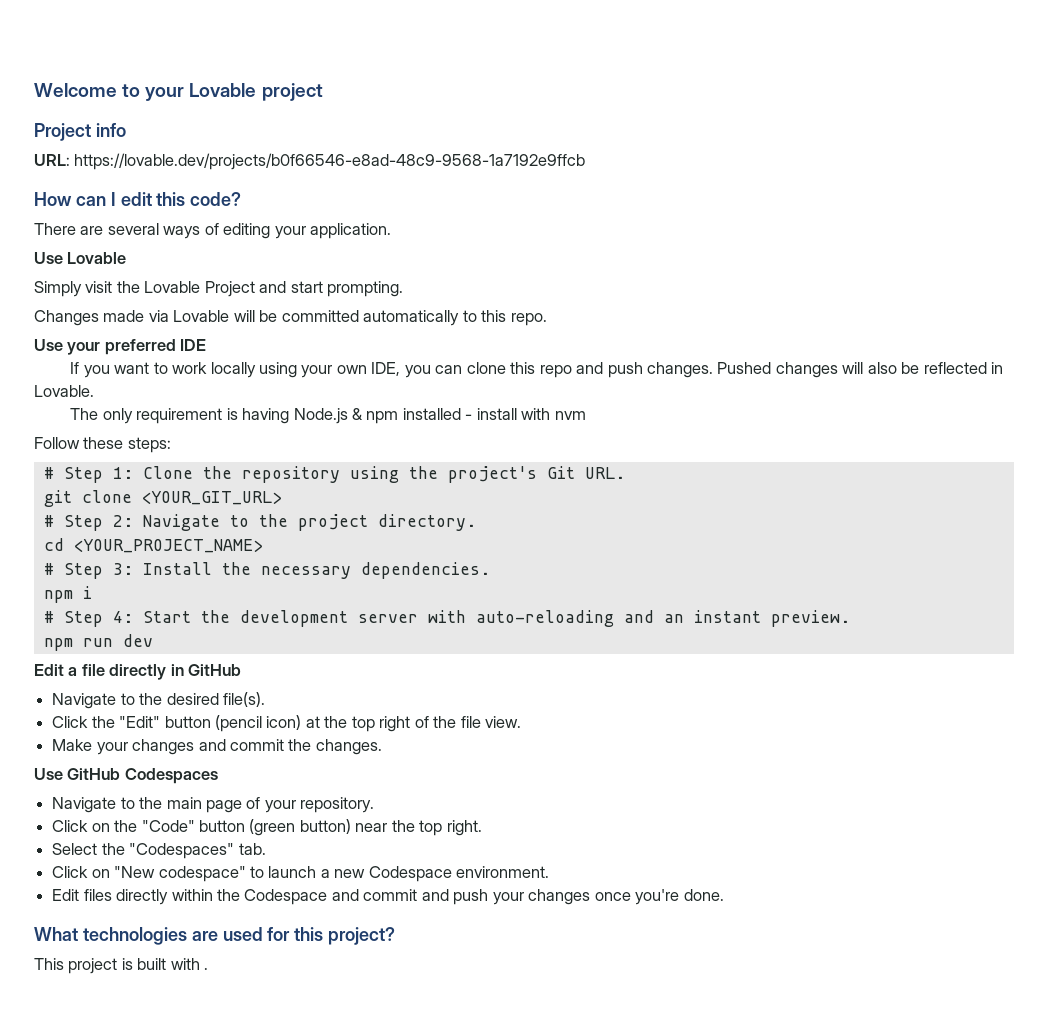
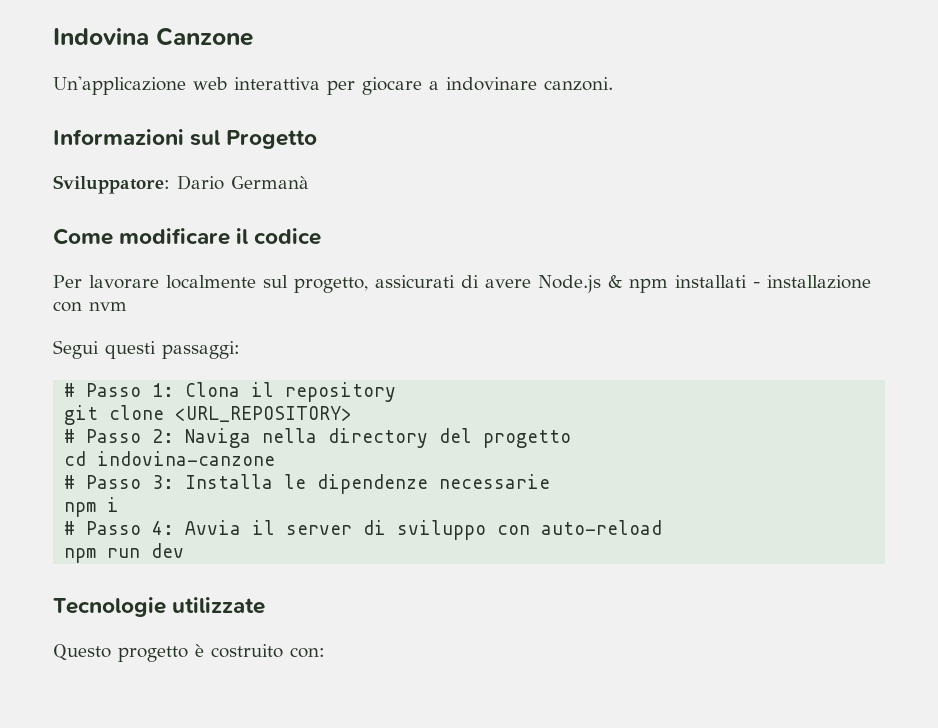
- Welcome to your Lovable project
- Project info
- URL: https://lovable.dev/projects/b0f66546-e8ad-48c9-9568-1a7192e9ffcb
- How can I edit this code?
- There are several ways of editing your application.
- Use Lovable
- Simply visit the Lovable Project and start prompting.
- Changes made via Lovable will be committed automatically to this repo.
- Use your preferred IDE
- If you want to work locally using your own IDE, you can clone this repo and push changes. Pushed changes will also be reflected in Lovable.
- The only requirement is having Node.js & npm installed - install with nvm
- Follow these steps:
- # Step 1: Clone the repository using the project's Git URL.
+ Indovina Canzone
+ Un'applicazione web interattiva per giocare a indovinare canzoni.
+ Informazioni sul Progetto
+ Sviluppatore: Dario Germanà
+ Come modificare il codice
+ Per lavorare localmente sul progetto, assicurati di avere Node.js & npm installati - installazione con nvm
+ Segui questi passaggi:
+ # Passo 1: Clona il repository
- git clone <YOUR_GIT_URL>
- # Step 2: Navigate to the project directory.
+ git clone <URL_REPOSITORY>
+ # Passo 2: Naviga nella directory del progetto
- cd <YOUR_PROJECT_NAME>
- # Step 3: Install the necessary dependencies.
+ cd indovina-canzone
+ # Passo 3: Installa le dipendenze necessarie
  npm i
- # Step 4: Start the development server with auto-reloading and an instant preview.
+ # Passo 4: Avvia il server di sviluppo con auto-reload
  npm run dev
- Edit a file directly in GitHub
- Navigate to the desired file(s).
- Click the "Edit" button (pencil icon) at the top right of the file view.
- Make your changes and commit the changes.
- Use GitHub Codespaces
- Navigate to the main page of your repository.
- Click on the "Code" button (green button) near the top right.
- Select the "Codespaces" tab.
- Click on "New codespace" to launch a new Codespace environment.
- Edit files directly within the Codespace and commit and push your changes once you're done.
- What technologies are used for this project?
- This project is built with .
+ Tecnologie utilizzate
+ Questo progetto è costruito con:

